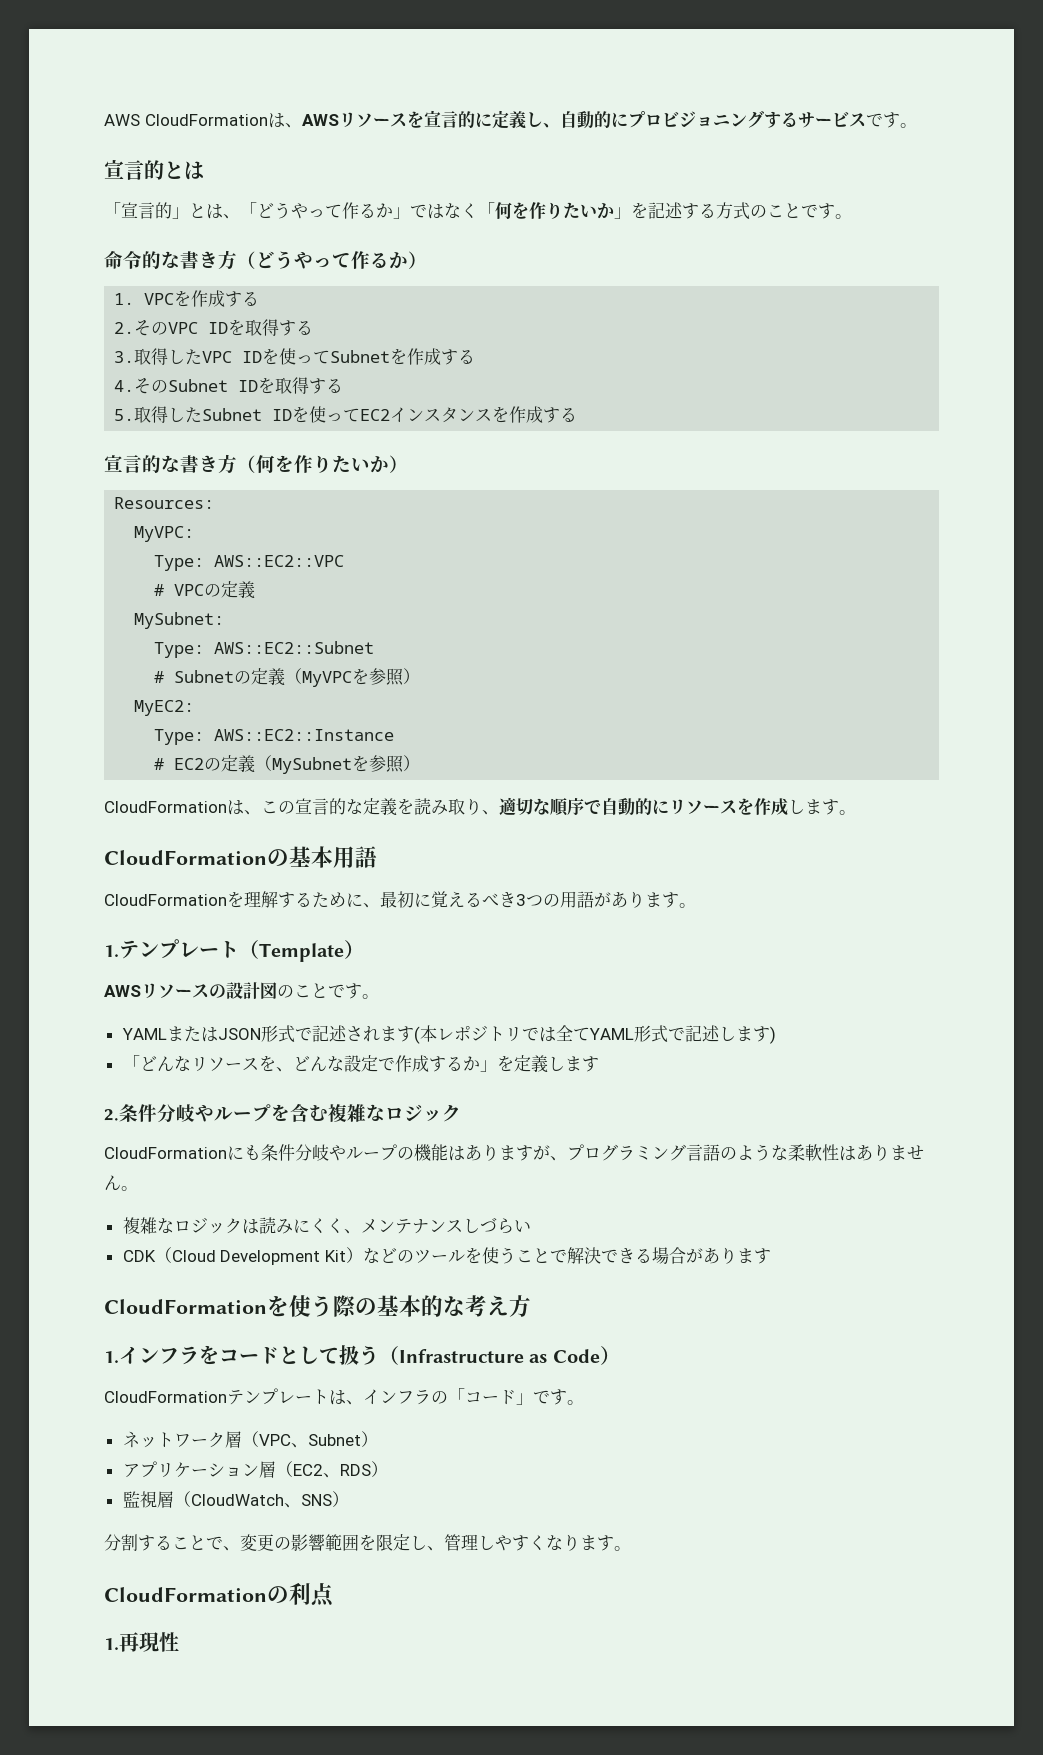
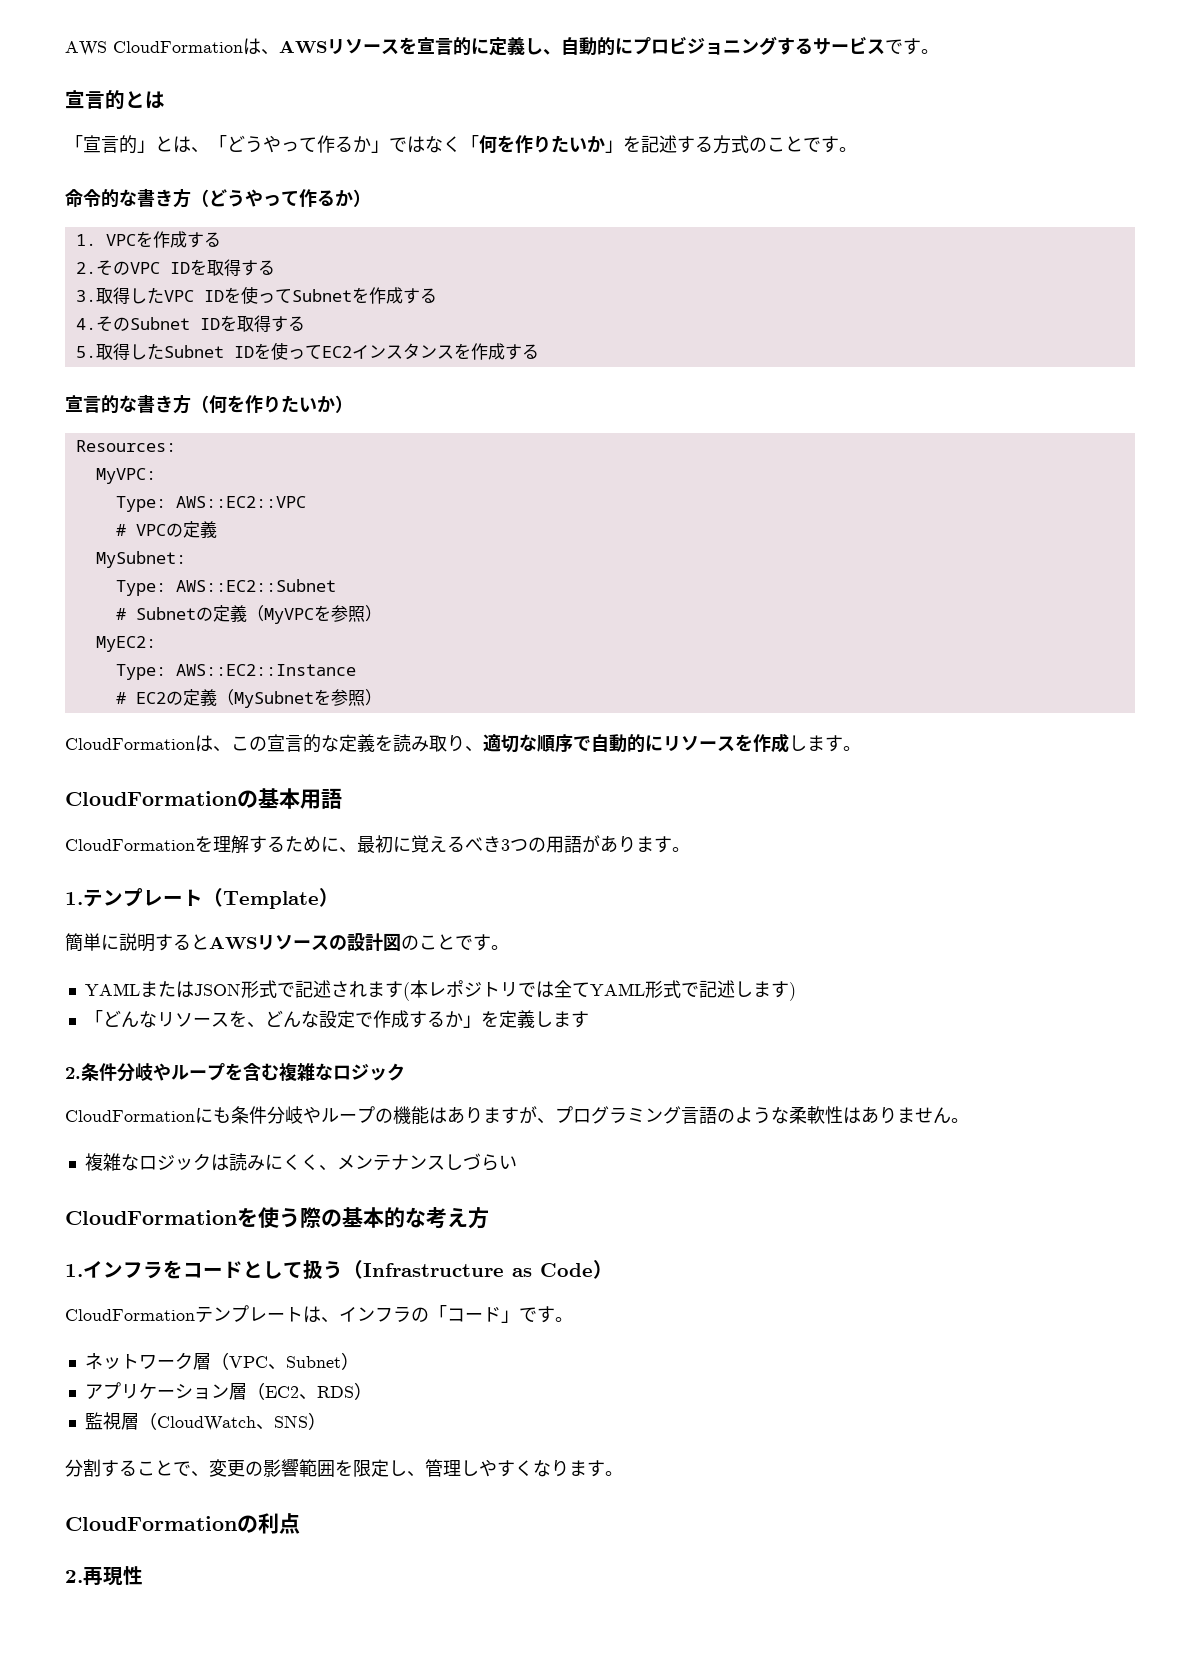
- AWSリソースの設計図のことです。
+ 簡単に説明するとAWSリソースの設計図のことです。
- CDK（Cloud Development Kit）などのツールを使うことで解決できる場合があります
- 1.再現性
+ 2.再現性

